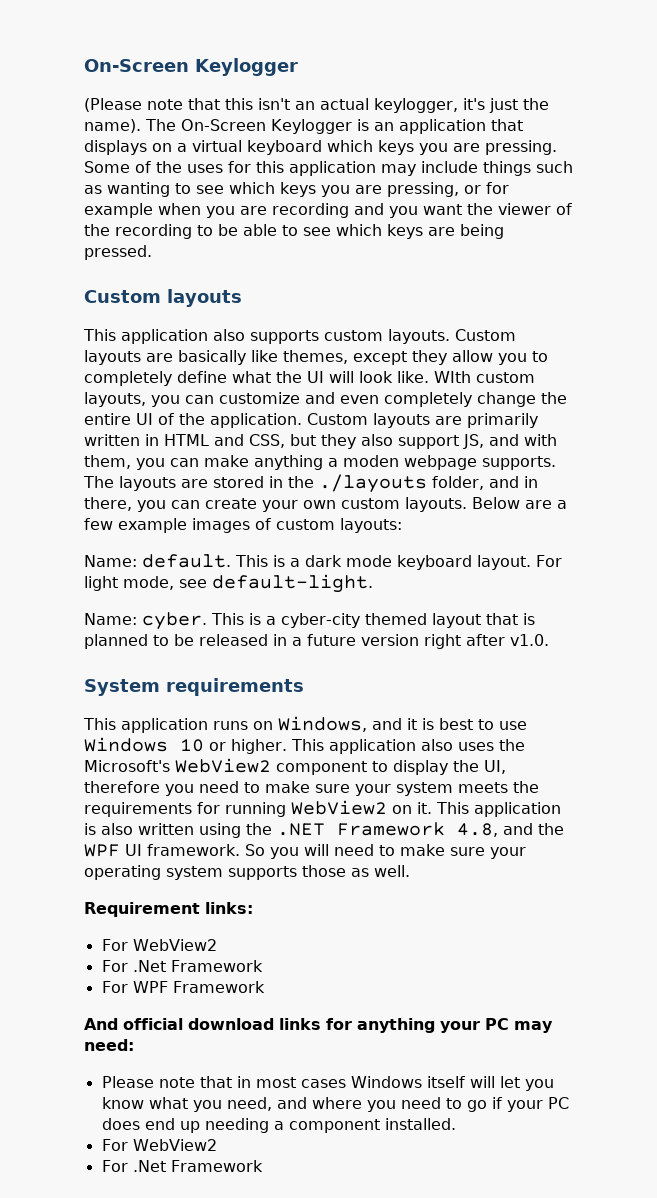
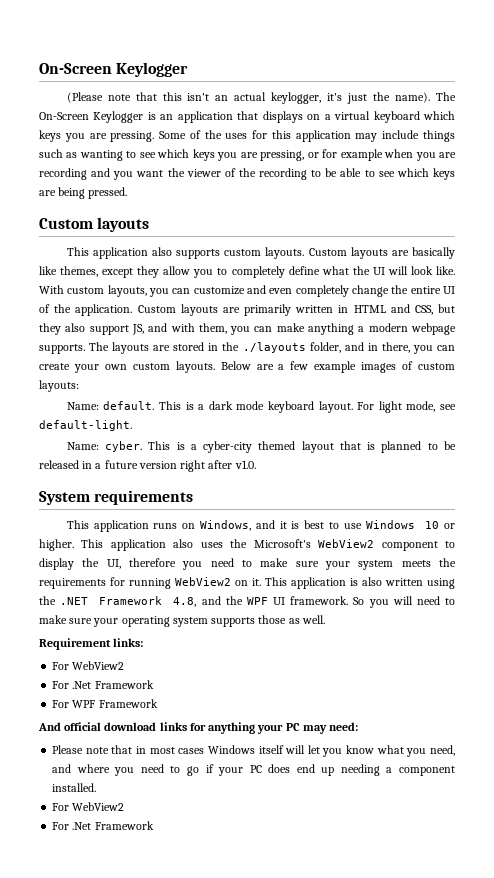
- WIth custom layouts, you can customize and even completely change the entire UI of the application.
+ With custom layouts, you can customize and even completely change the entire UI of the application.
- Custom layouts are primarily written in HTML and CSS, but they also support JS, and with them, you can make anything a moden webpage supports.
+ Custom layouts are primarily written in HTML and CSS, but they also support JS, and with them, you can make anything a modern webpage supports.

